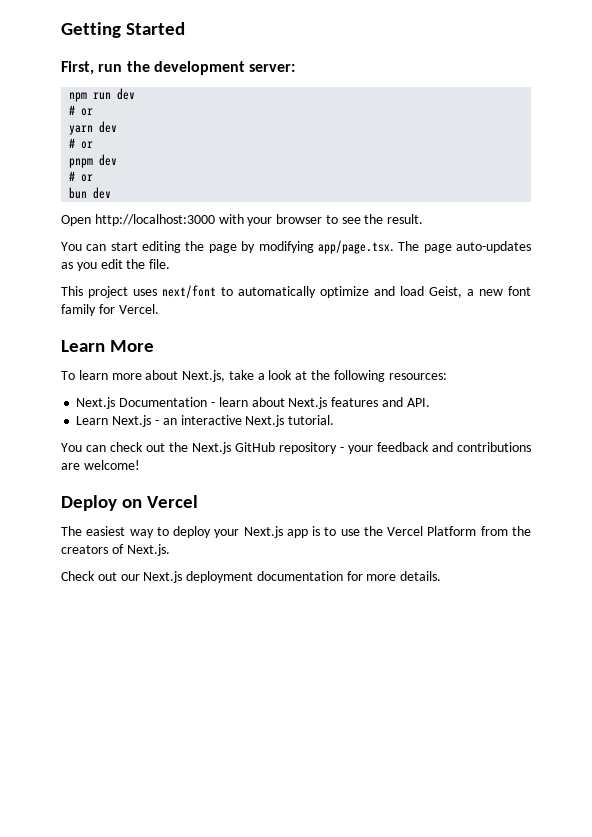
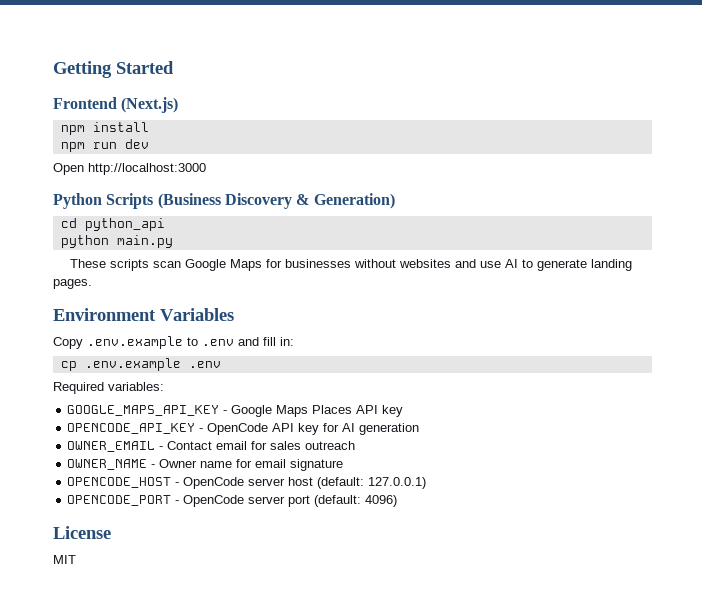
- First, run the development server:
+ Frontend (Next.js)
+ npm install
  npm run dev
- # or
- yarn dev
- # or
- pnpm dev
- # or
- bun dev
- Open http://localhost:3000 with your browser to see the result.
- You can start editing the page by modifying app/page.tsx. The page auto-updates as you edit the file.
- This project uses next/font to automatically optimize and load Geist, a new font family for Vercel.
- Learn More
- To learn more about Next.js, take a look at the following resources:
- Next.js Documentation - learn about Next.js features and API.
- Learn Next.js - an interactive Next.js tutorial.
- You can check out the Next.js GitHub repository - your feedback and contributions are welcome!
- Deploy on Vercel
- The easiest way to deploy your Next.js app is to use the Vercel Platform from the creators of Next.js.
- Check out our Next.js deployment documentation for more details.
+ Open http://localhost:3000
+ Python Scripts (Business Discovery & Generation)
+ cd python_api
+ python main.py
+ These scripts scan Google Maps for businesses without websites and use AI to generate landing pages.
+ Environment Variables
+ Copy .env.example to .env and fill in:
+ cp .env.example .env
+ Required variables:
+ GOOGLE_MAPS_API_KEY - Google Maps Places API key
+ OPENCODE_API_KEY - OpenCode API key for AI generation
+ OWNER_EMAIL - Contact email for sales outreach
+ OWNER_NAME - Owner name for email signature
+ OPENCODE_HOST - OpenCode server host (default: 127.0.0.1)
+ OPENCODE_PORT - OpenCode server port (default: 4096)
+ License
+ MIT

